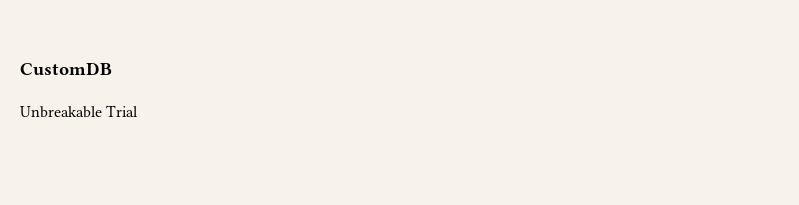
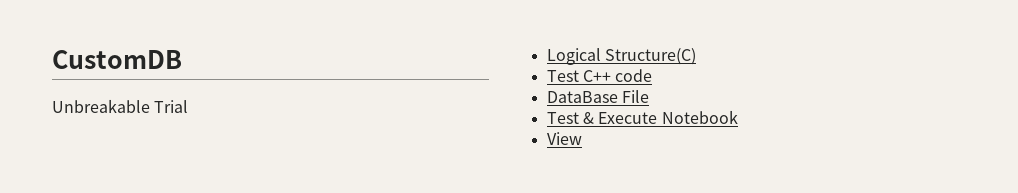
+ Logical Structure(C)
+ Test C++ code
+ DataBase File
+ Test & Execute Notebook
+ View

